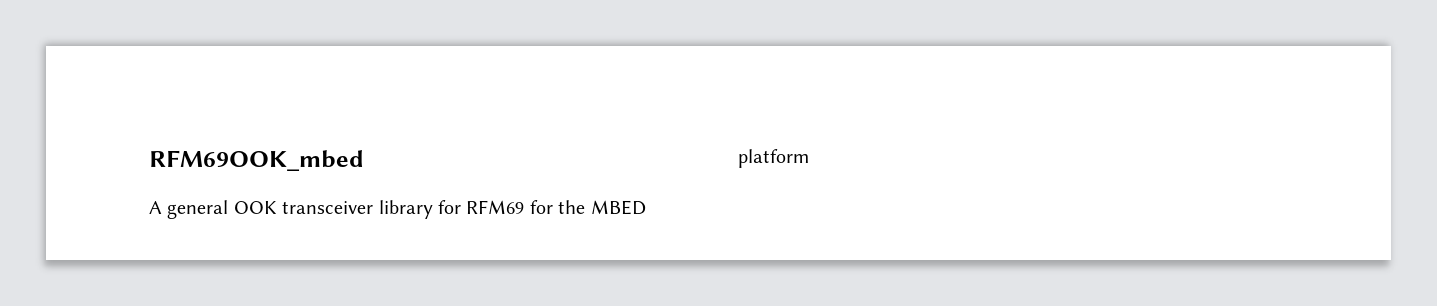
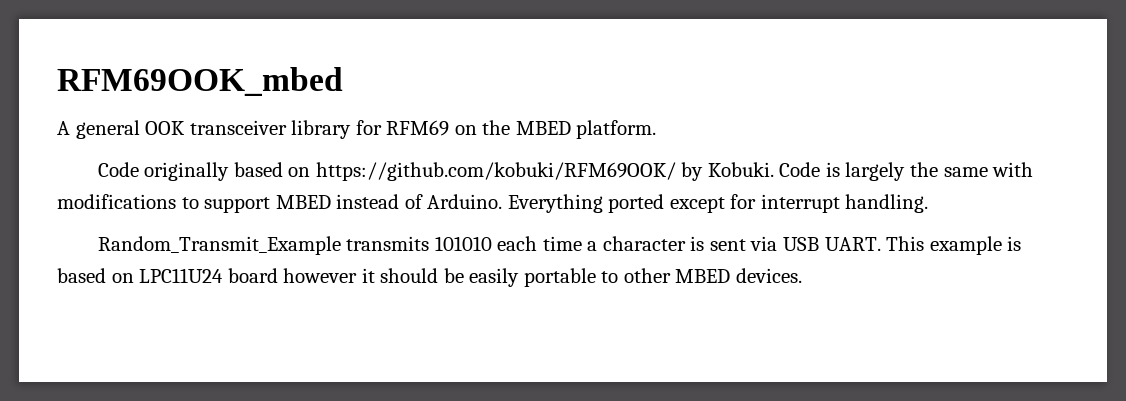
- A general OOK transceiver library for RFM69 for the MBED platform
+ A general OOK transceiver library for RFM69 on the MBED platform.
+ Code originally based on https://github.com/kobuki/RFM69OOK/ by Kobuki. Code is largely the same with modifications to support MBED instead of Arduino. Everything ported except for interrupt handling.
+ Random_Transmit_Example transmits 101010 each time a character is sent via USB UART. This example is based on LPC11U24 board however it should be easily portable to other MBED devices.

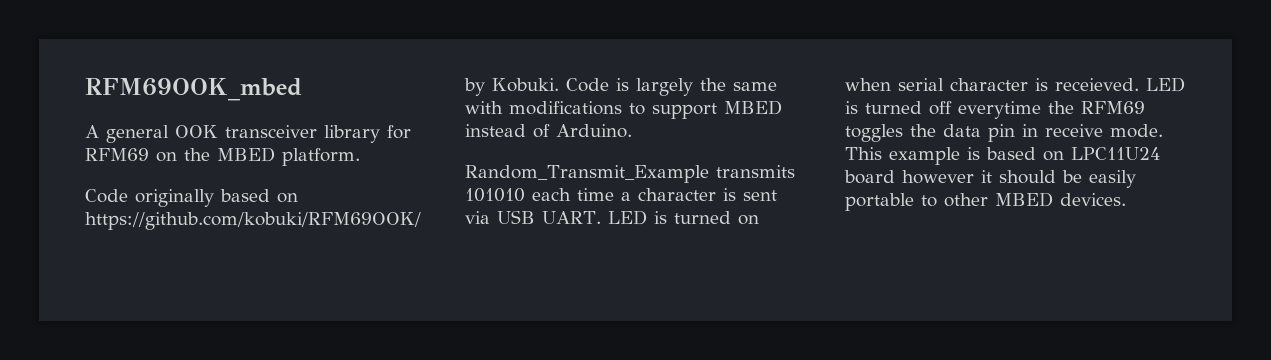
- Everything ported except for interrupt handling.
+ LED is turned on when serial character is receieved. LED is turned off everytime the RFM69 toggles the data pin in receive mode.

